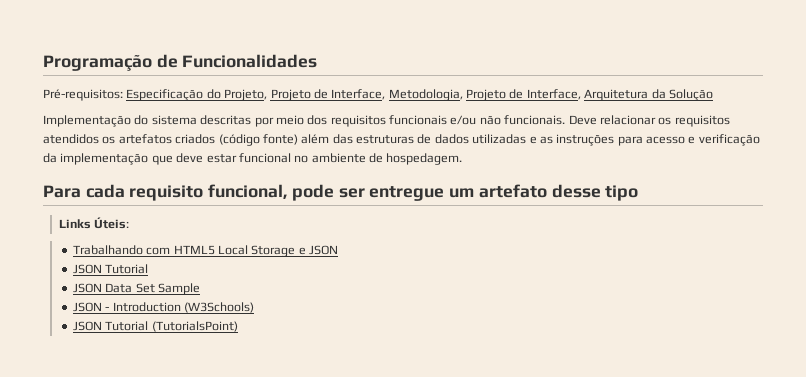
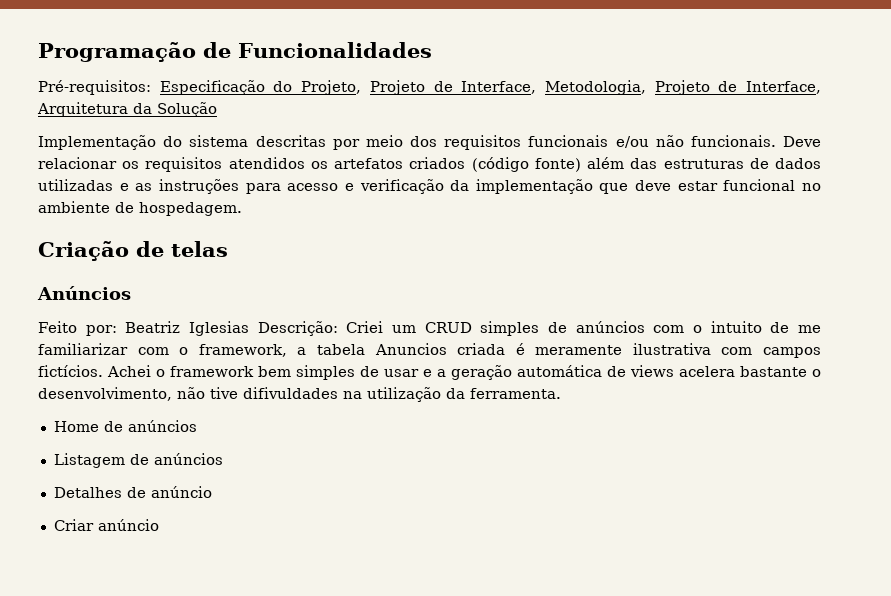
- Para cada requisito funcional, pode ser entregue um artefato desse tipo
- Links Úteis:
- Trabalhando com HTML5 Local Storage e JSON
- JSON Tutorial
- JSON Data Set Sample
- JSON - Introduction (W3Schools)
- JSON Tutorial (TutorialsPoint)
+ Criação de telas
+ Anúncios
+ Feito por: Beatriz Iglesias Descrição: Criei um CRUD simples de anúncios com o intuito de me familiarizar com o framework, a tabela Anuncios criada é meramente ilustrativa com campos fictícios. Achei o framework bem simples de usar e a geração automática de views acelera bastante o desenvolvimento, não tive difivuldades na utilização da ferramenta.
+ Home de anúncios
+ Listagem de anúncios
+ Detalhes de anúncio
+ Criar anúncio

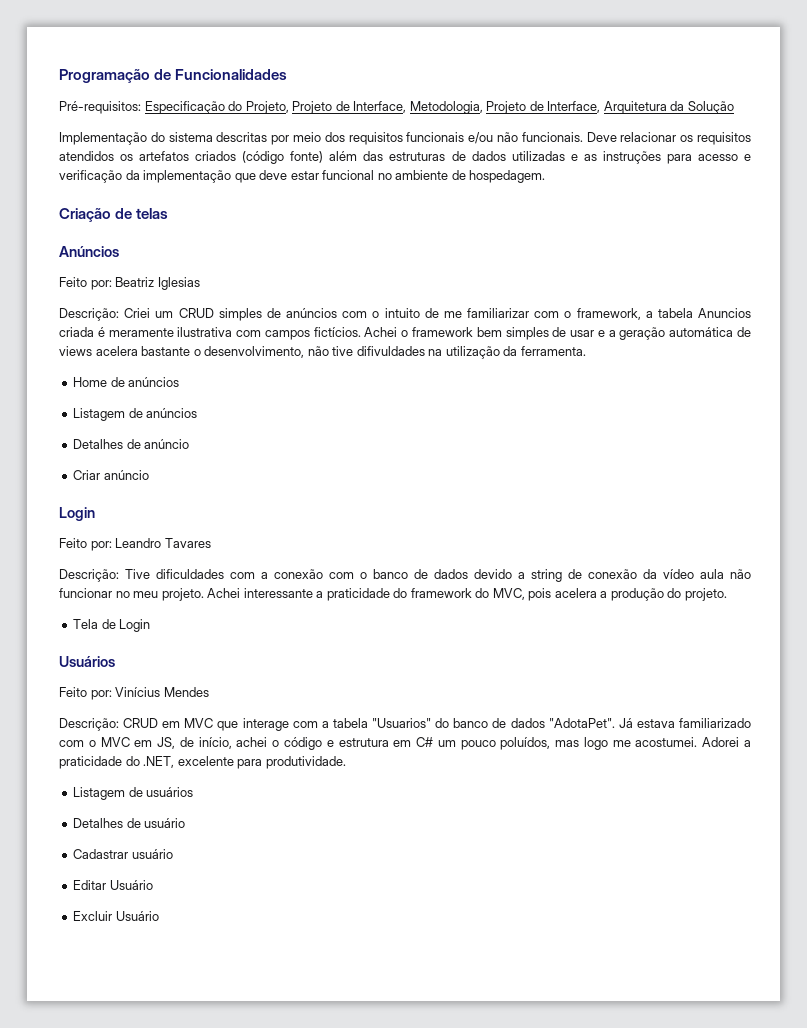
- Feito por: Beatriz Iglesias Descrição: Criei um CRUD simples de anúncios com o intuito de me familiarizar com o framework, a tabela Anuncios criada é meramente ilustrativa com campos fictícios.
+ Feito por: Beatriz Iglesias
+ Descrição: Criei um CRUD simples de anúncios com o intuito de me familiarizar com o framework, a tabela Anuncios criada é meramente ilustrativa com campos fictícios.
  Criar anúncio
+ Login
+ Feito por: Leandro Tavares
+ Descrição: Tive dificuldades com a conexão com o banco de dados devido a string de conexão da vídeo aula não funcionar no meu projeto. Achei interessante a praticidade do framework do MVC, pois acelera a produção do projeto.
+ Tela de Login
+ Usuários
+ Feito por: Vinícius Mendes
+ Descrição: CRUD em MVC que interage com a tabela "Usuarios" do banco de dados "AdotaPet". Já estava familiarizado com o MVC em JS, de início, achei o código e estrutura em C# um pouco poluídos, mas logo me acostumei. Adorei a praticidade do .NET, excelente para produtividade.
+ Listagem de usuários
+ Detalhes de usuário
+ Cadastrar usuário
+ Editar Usuário
+ Excluir Usuário

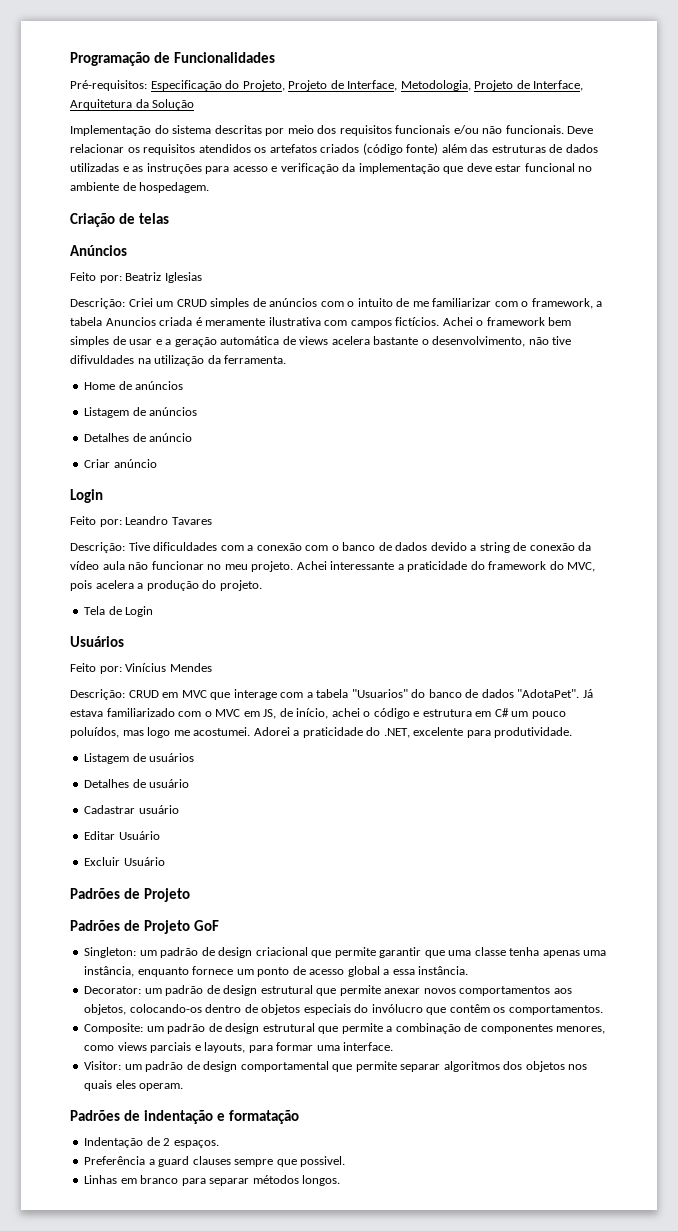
  Excluir Usuário
+ Padrões de Projeto
+ Padrões de Projeto GoF
+ Singleton: um padrão de design criacional que permite garantir que uma classe tenha apenas uma instância, enquanto fornece um ponto de acesso global a essa instância.
+ Decorator: um padrão de design estrutural que permite anexar novos comportamentos aos objetos, colocando-os dentro de objetos especiais do invólucro que contêm os comportamentos.
+ Composite: um padrão de design estrutural que permite a combinação de componentes menores, como views parciais e layouts, para formar uma interface.
+ Visitor: um padrão de design comportamental que permite separar algoritmos dos objetos nos quais eles operam.
+ Padrões de indentação e formatação
+ Indentação de 2 espaços.
+ Preferência a guard clauses sempre que possivel.
+ Linhas em branco para separar métodos longos.

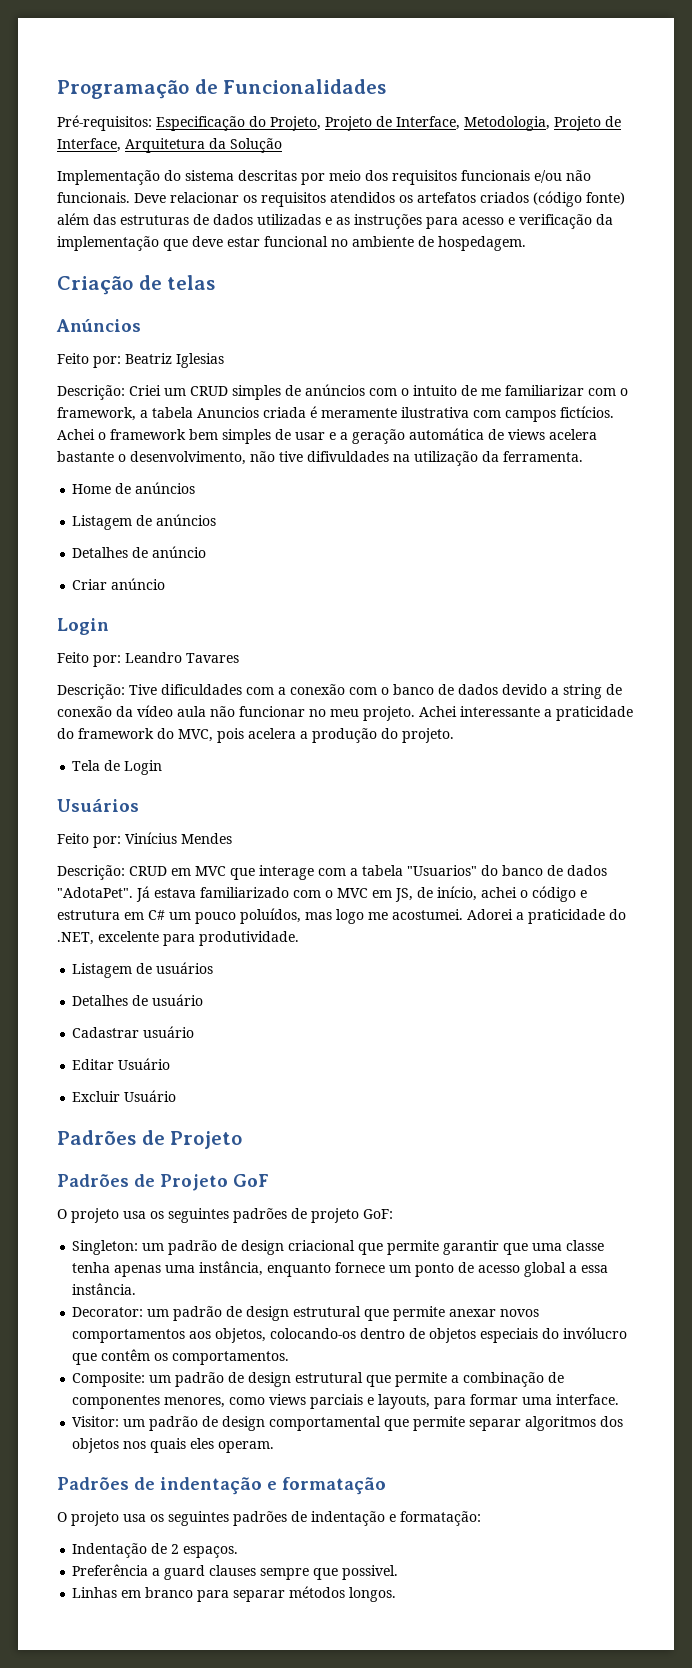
+ O projeto usa os seguintes padrões de projeto GoF:
+ O projeto usa os seguintes padrões de indentação e formatação:

